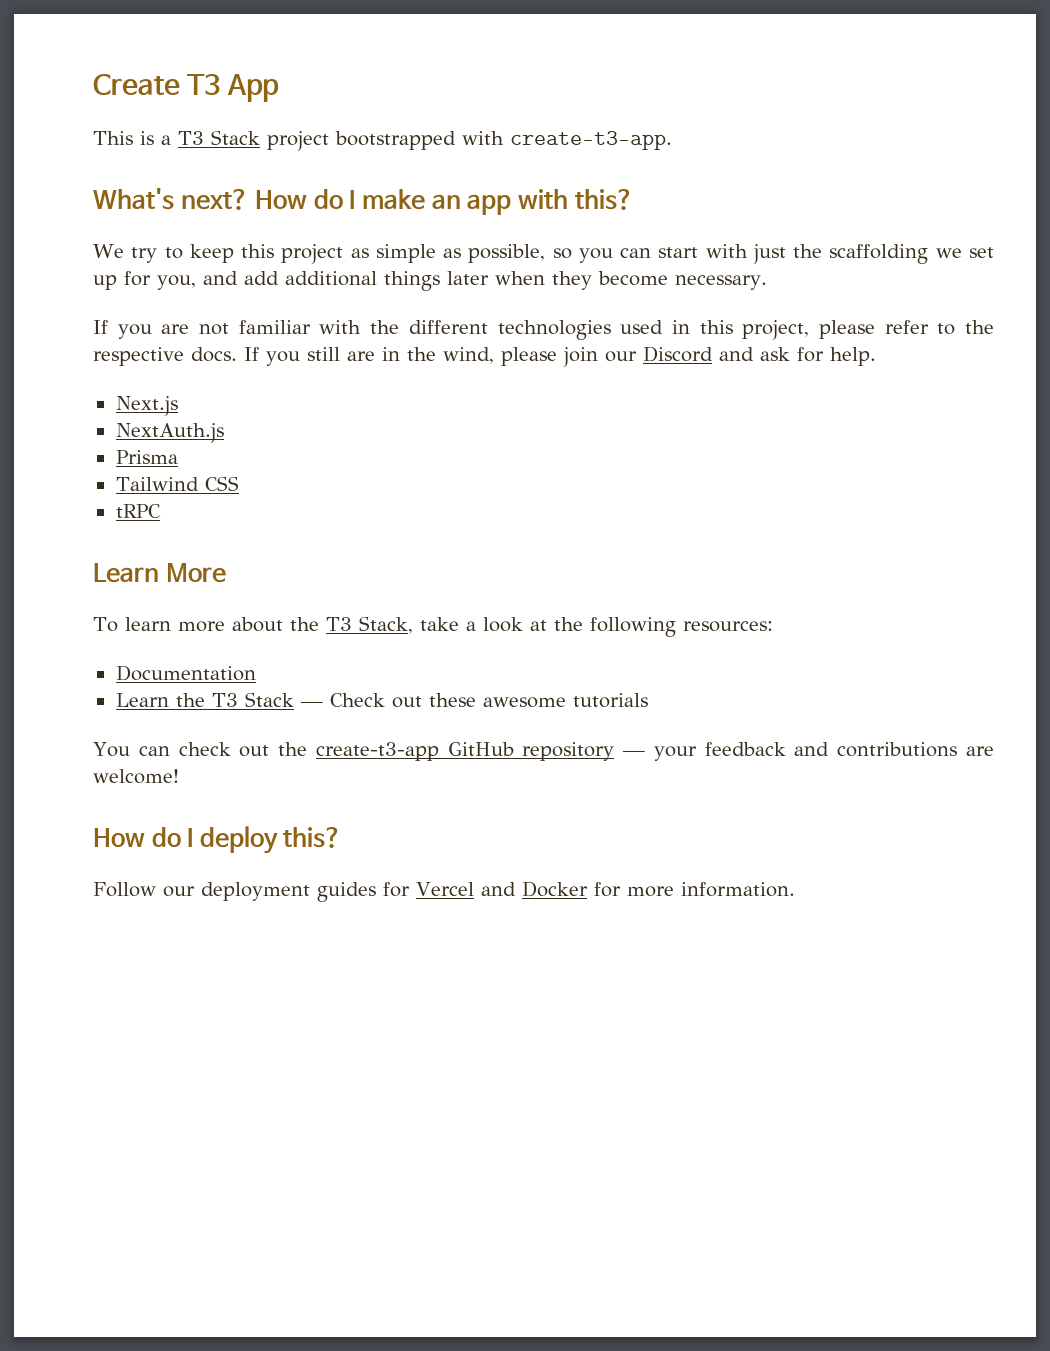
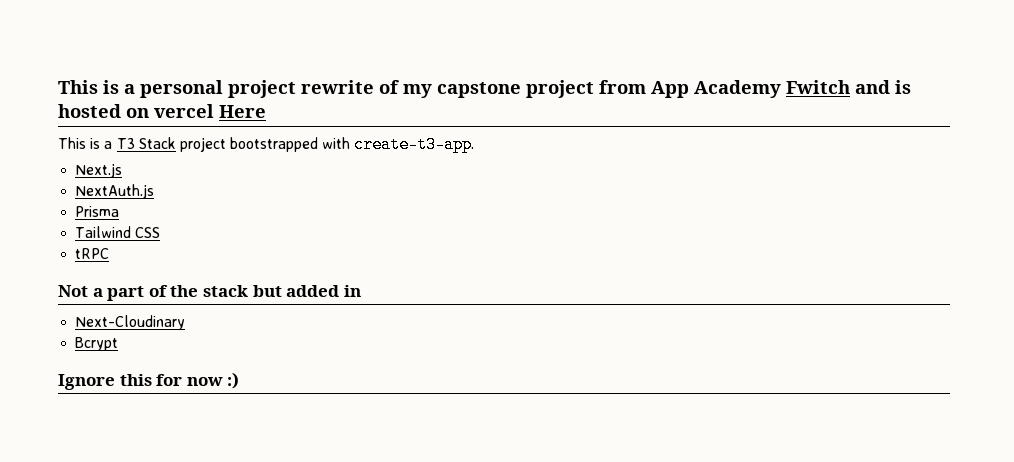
- Create T3 App
+ This is a personal project rewrite of my capstone project from App Academy Fwitch and is hosted on vercel Here
- What's next? How do I make an app with this?
- We try to keep this project as simple as possible, so you can start with just the scaffolding we set up for you, and add additional things later when they become necessary.
- If you are not familiar with the different technologies used in this project, please refer to the respective docs. If you still are in the wind, please join our Discord and ask for help.
- Learn More
- To learn more about the T3 Stack, take a look at the following resources:
- Documentation
- Learn the T3 Stack — Check out these awesome tutorials
- You can check out the create-t3-app GitHub repository — your feedback and contributions are welcome!
- How do I deploy this?
- Follow our deployment guides for Vercel and Docker for more information.
+ Not a part of the stack but added in
+ Next-Cloudinary
+ Bcrypt
+ Ignore this for now :)

